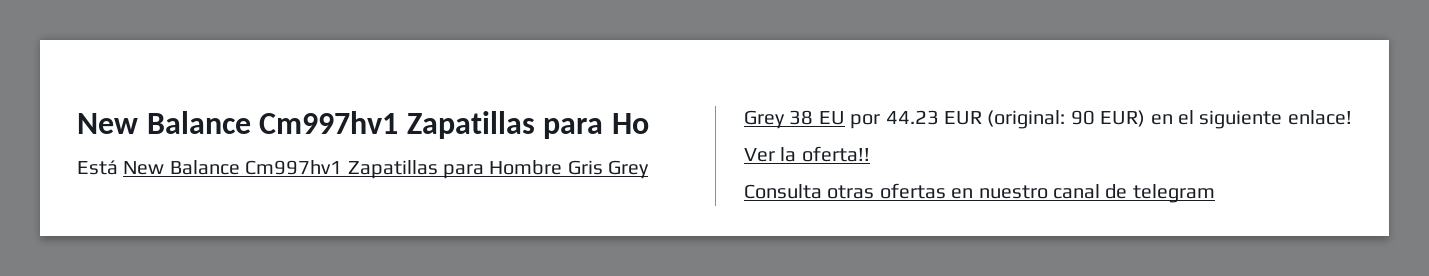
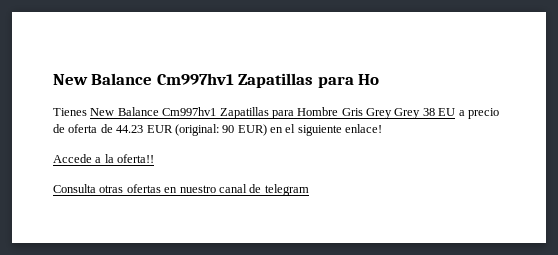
- Está New Balance Cm997hv1 Zapatillas para Hombre Gris Grey Grey 38 EU por 44.23 EUR (original: 90 EUR) en el siguiente enlace!
+ Tienes New Balance Cm997hv1 Zapatillas para Hombre Gris Grey Grey 38 EU a precio de oferta de 44.23 EUR (original: 90 EUR) en el siguiente enlace!
- Ver la oferta!!
+ Accede a la oferta!!

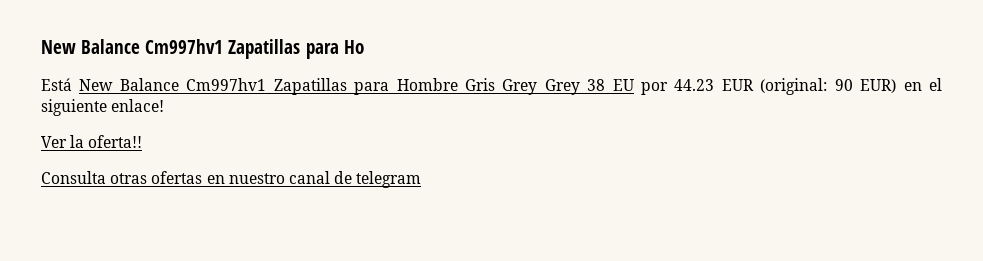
- Tienes New Balance Cm997hv1 Zapatillas para Hombre Gris Grey Grey 38 EU a precio de oferta de 44.23 EUR (original: 90 EUR) en el siguiente enlace!
+ Está New Balance Cm997hv1 Zapatillas para Hombre Gris Grey Grey 38 EU por 44.23 EUR (original: 90 EUR) en el siguiente enlace!
- Accede a la oferta!!
+ Ver la oferta!!

